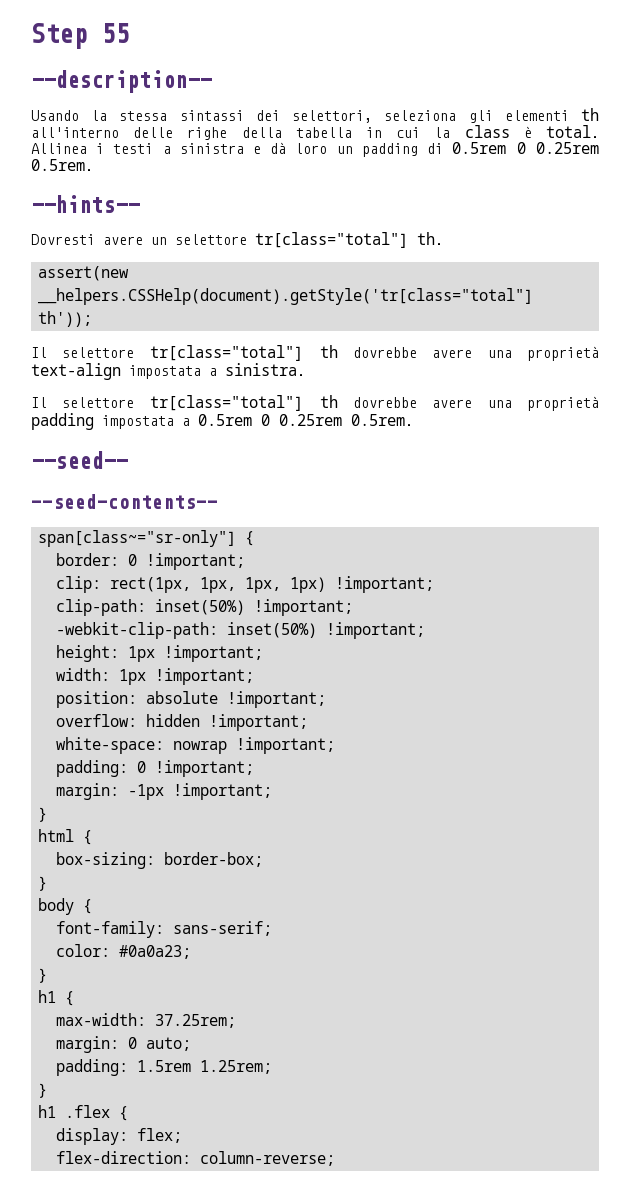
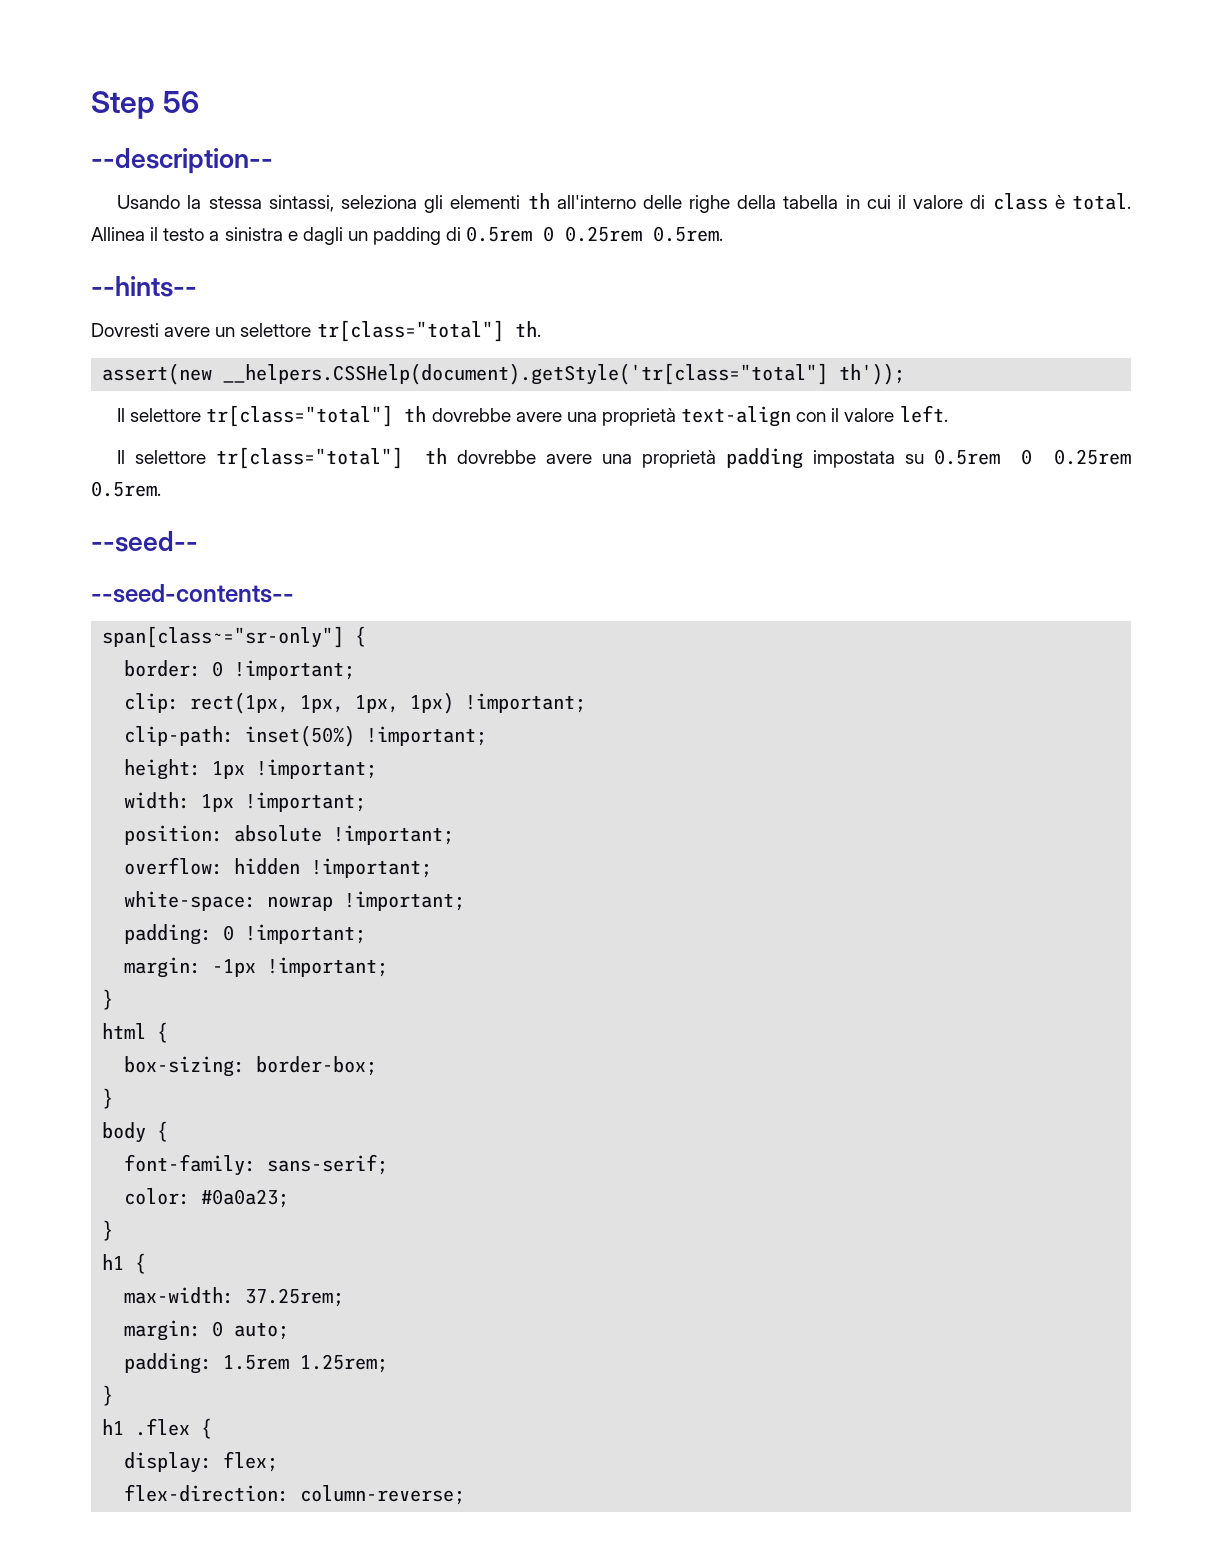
- Step 55
+ Step 56
- Usando la stessa sintassi dei selettori, seleziona gli elementi th all'interno delle righe della tabella in cui la class è total.
+ Usando la stessa sintassi, seleziona gli elementi th all'interno delle righe della tabella in cui il valore di class è total.
- Allinea i testi a sinistra e dà loro un padding di 0.5rem 0 0.25rem 0.5rem.
+ Allinea il testo a sinistra e dagli un padding di 0.5rem 0 0.25rem 0.5rem.
- Il selettore tr[class="total"] th dovrebbe avere una proprietà text-align impostata a sinistra.
+ Il selettore tr[class="total"] th dovrebbe avere una proprietà text-align con il valore left.
- Il selettore tr[class="total"] th dovrebbe avere una proprietà padding impostata a 0.5rem 0 0.25rem 0.5rem.
+ Il selettore tr[class="total"] th dovrebbe avere una proprietà padding impostata su 0.5rem 0 0.25rem 0.5rem.
- -webkit-clip-path: inset(50%) !important;

